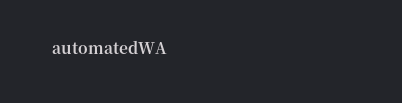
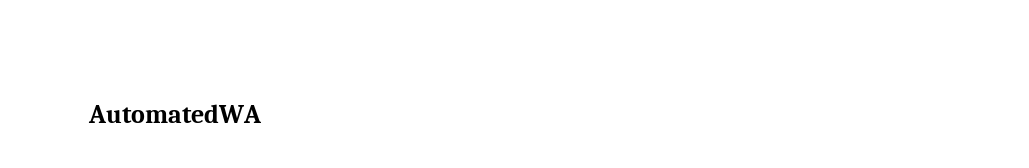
- automatedWA
+ AutomatedWA

